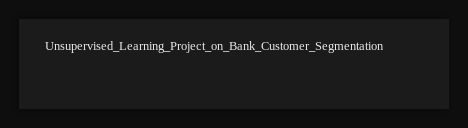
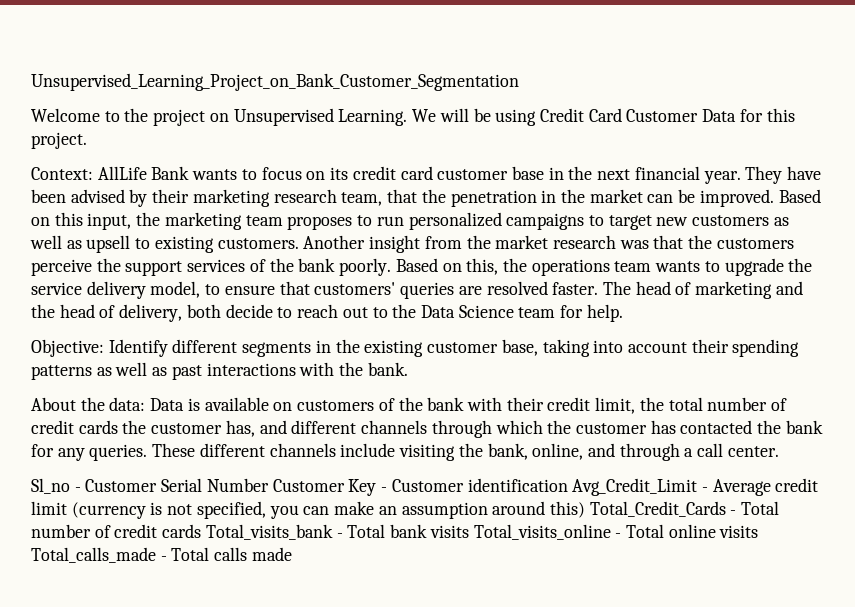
+ Welcome to the project on Unsupervised Learning. We will be using Credit Card Customer Data for this project.
+ Context: AllLife Bank wants to focus on its credit card customer base in the next financial year. They have been advised by their marketing research team, that the penetration in the market can be improved. Based on this input, the marketing team proposes to run personalized campaigns to target new customers as well as upsell to existing customers. Another insight from the market research was that the customers perceive the support services of the bank poorly. Based on this, the operations team wants to upgrade the service delivery model, to ensure that customers' queries are resolved faster. The head of marketing and the head of delivery, both decide to reach out to the Data Science team for help.
+ Objective: Identify different segments in the existing customer base, taking into account their spending patterns as well as past interactions with the bank.
+ About the data: Data is available on customers of the bank with their credit limit, the total number of credit cards the customer has, and different channels through which the customer has contacted the bank for any queries. These different channels include visiting the bank, online, and through a call center.
+ Sl_no - Customer Serial Number Customer Key - Customer identification Avg_Credit_Limit - Average credit limit (currency is not specified, you can make an assumption around this) Total_Credit_Cards - Total number of credit cards Total_visits_bank - Total bank visits Total_visits_online - Total online visits Total_calls_made - Total calls made

